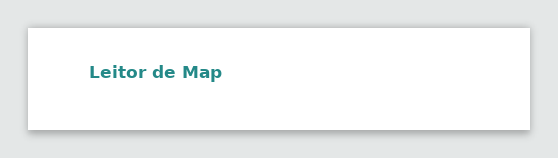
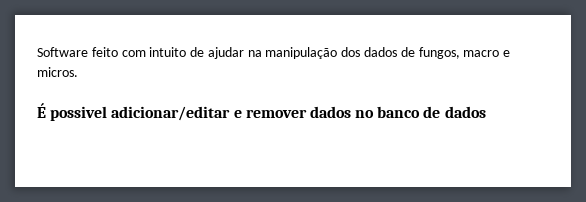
- Leitor de Map
+ Software feito com intuito de ajudar na manipulação dos dados de fungos, macro e micros.
+ É possivel adicionar/editar e remover dados no banco de dados

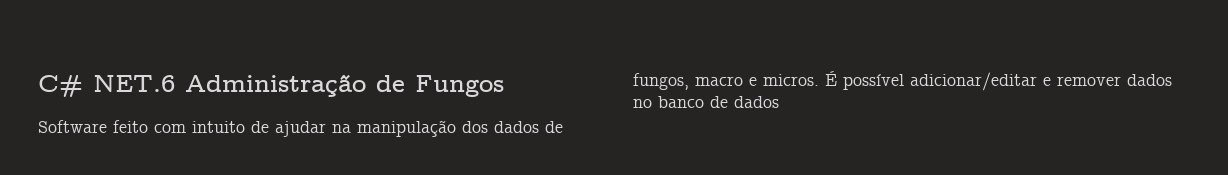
+ C# NET.6 Administração de Fungos
- Software feito com intuito de ajudar na manipulação dos dados de fungos, macro e micros.
- É possivel adicionar/editar e remover dados no banco de dados
+ Software feito com intuito de ajudar na manipulação dos dados de fungos, macro e micros. É possível adicionar/editar e remover dados no banco de dados

